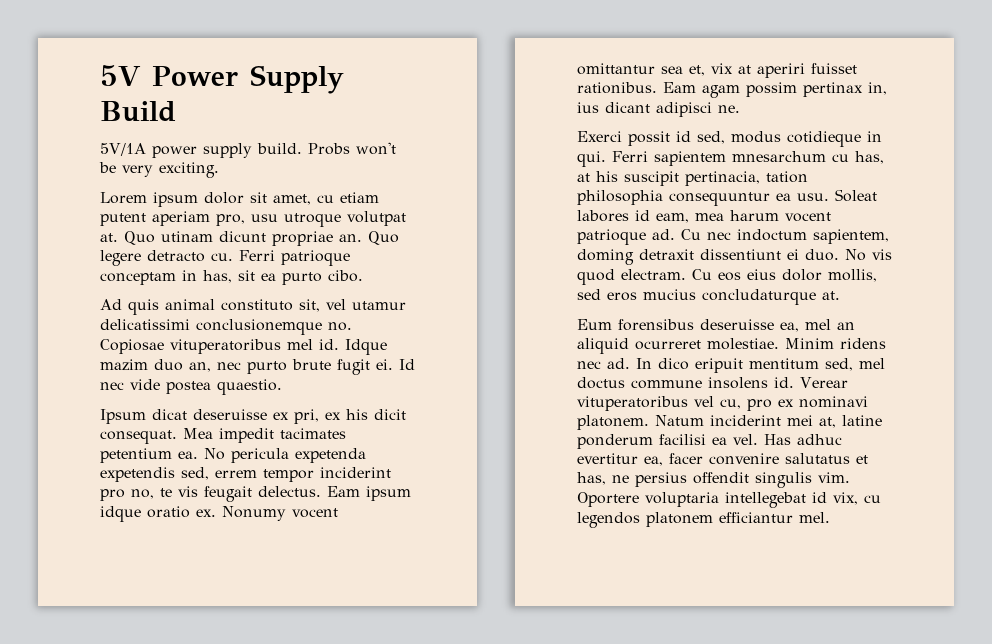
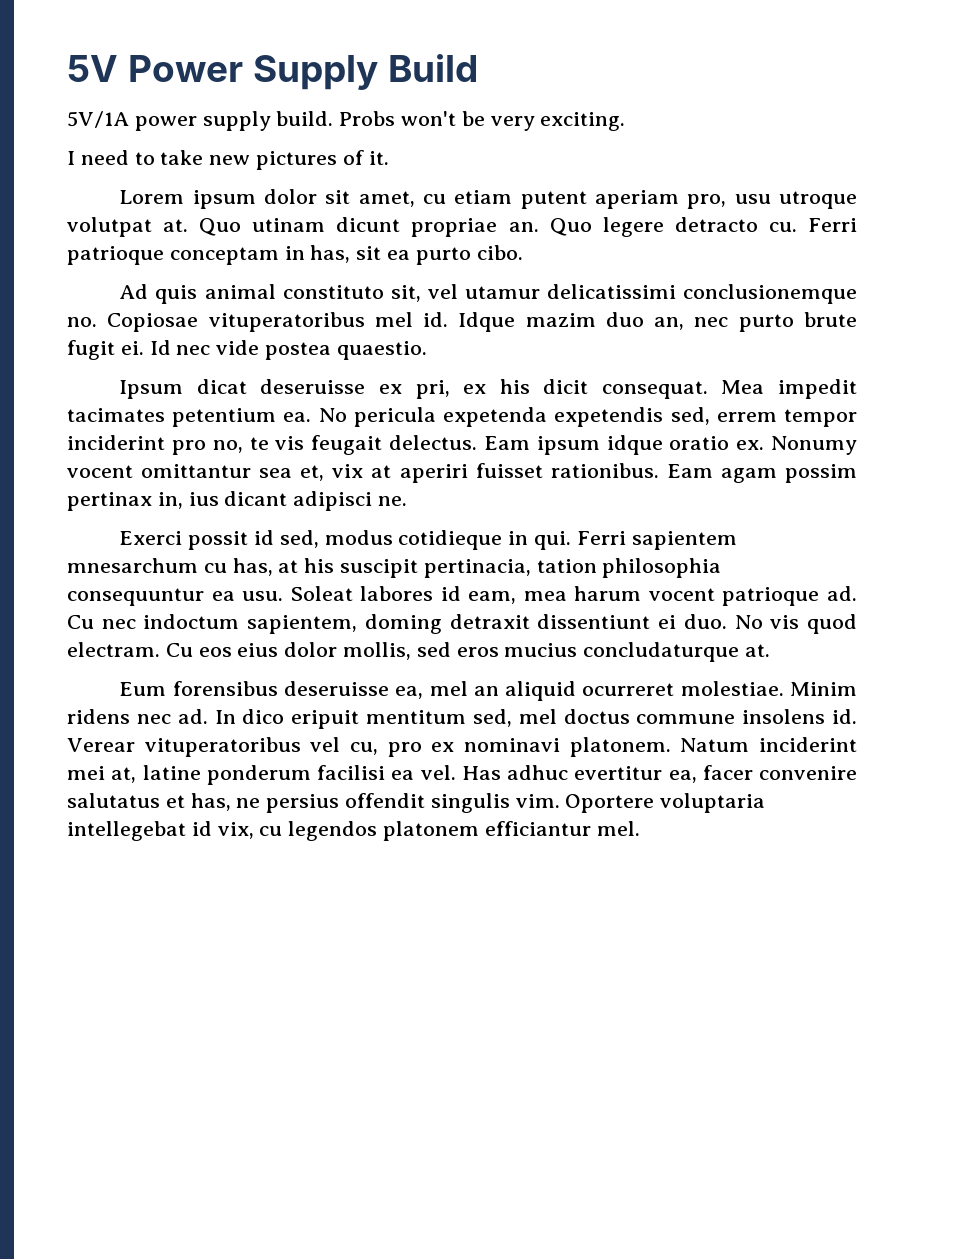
+ I need to take new pictures of it.

